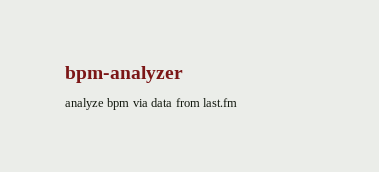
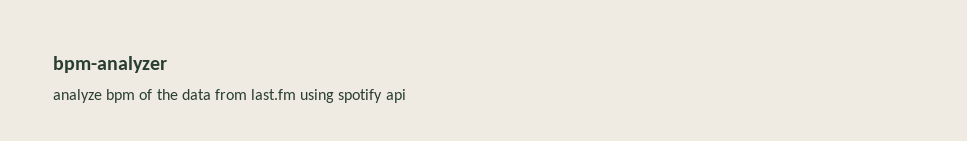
- analyze bpm via data from last.fm
+ analyze bpm of the data from last.fm using spotify api

